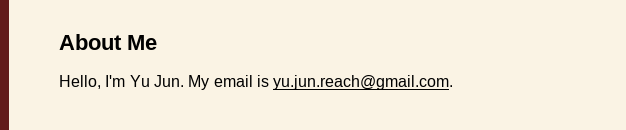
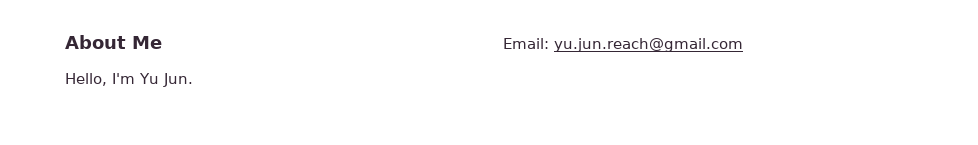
- Hello, I'm Yu Jun. My email is yu.jun.reach@gmail.com.
+ Hello, I'm Yu Jun.
+ Email: yu.jun.reach@gmail.com

